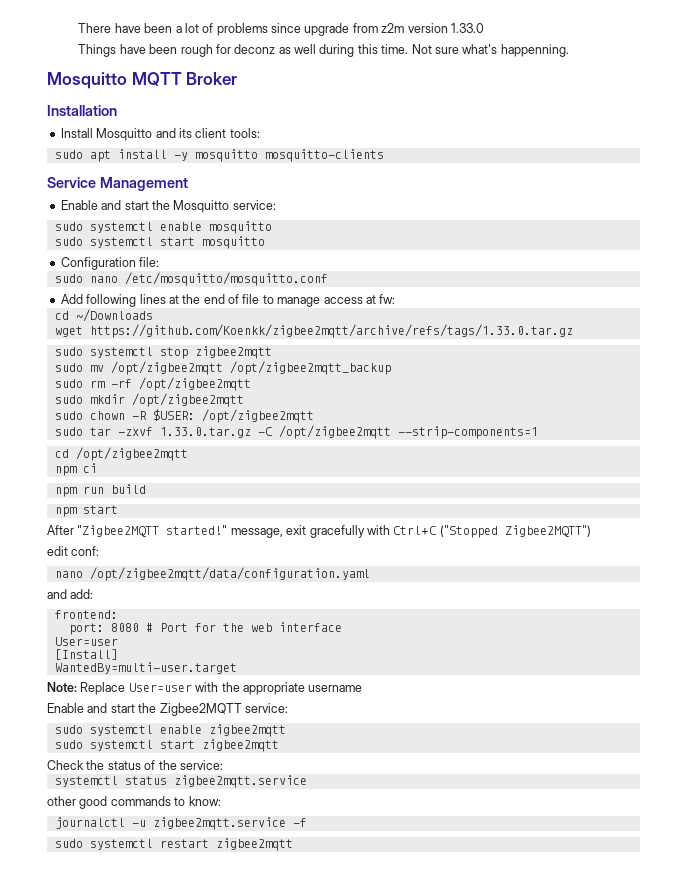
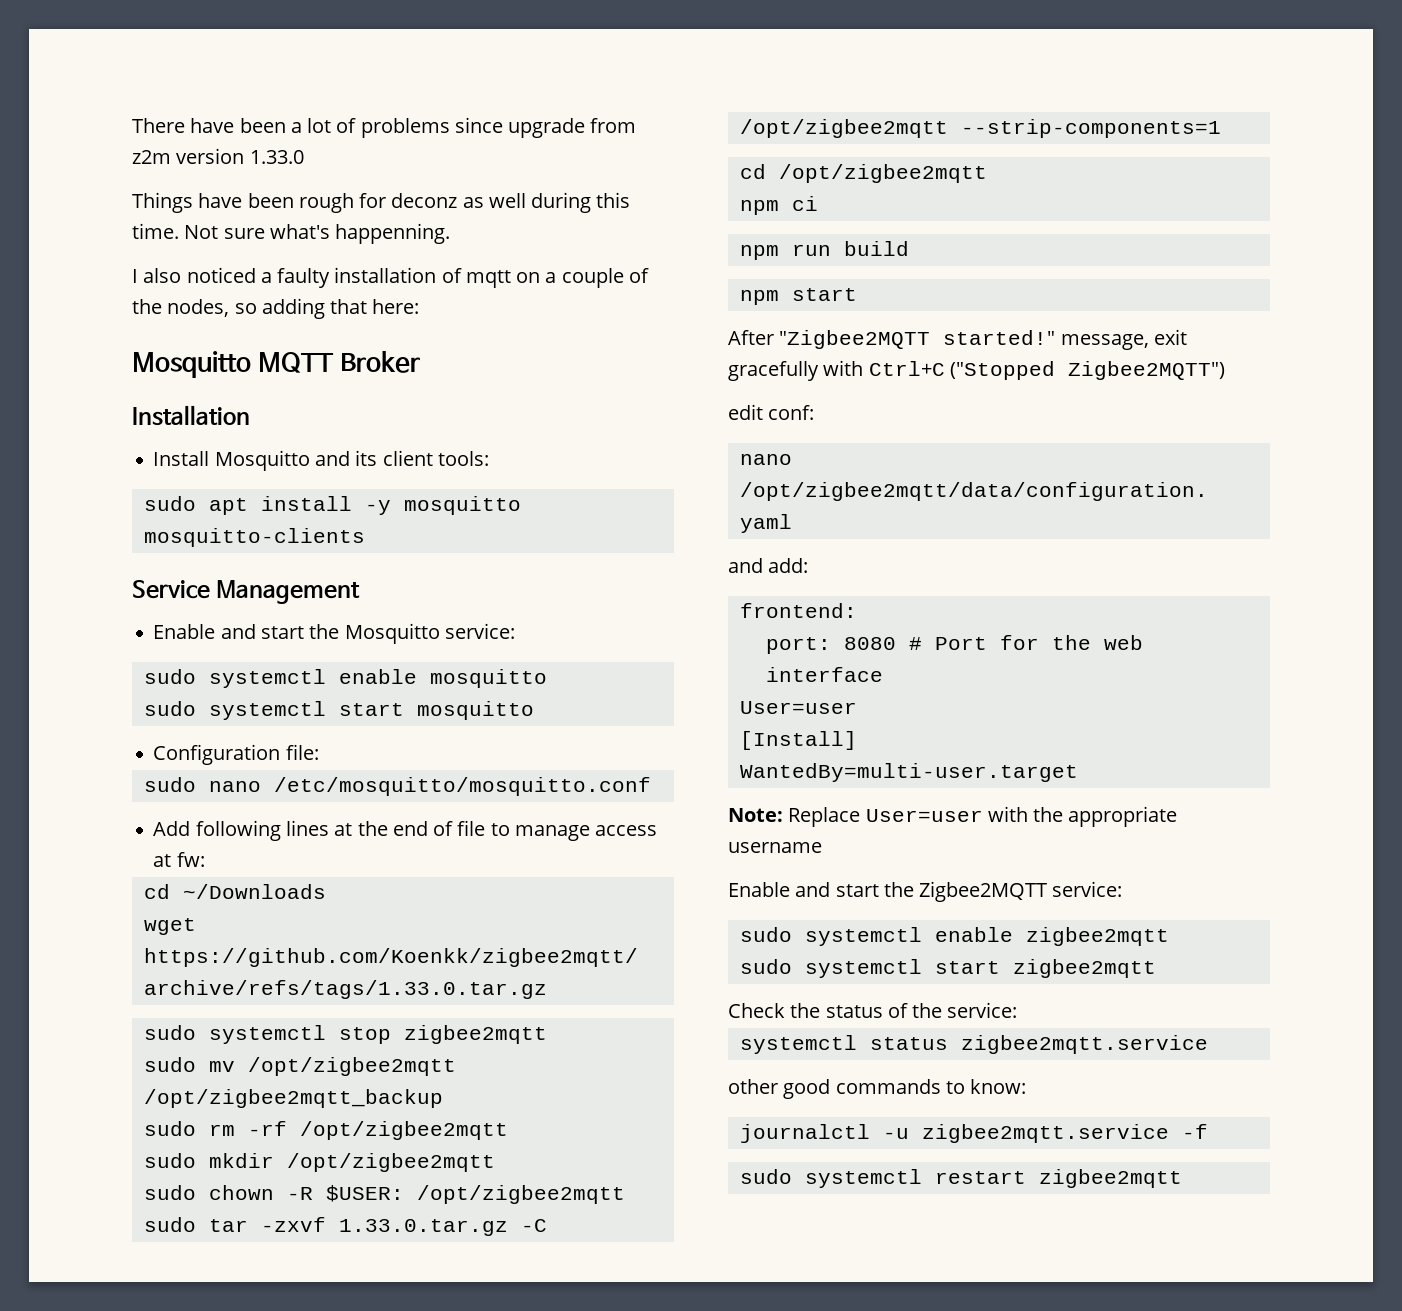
+ I also noticed a faulty installation of mqtt on a couple of the nodes, so adding that here:

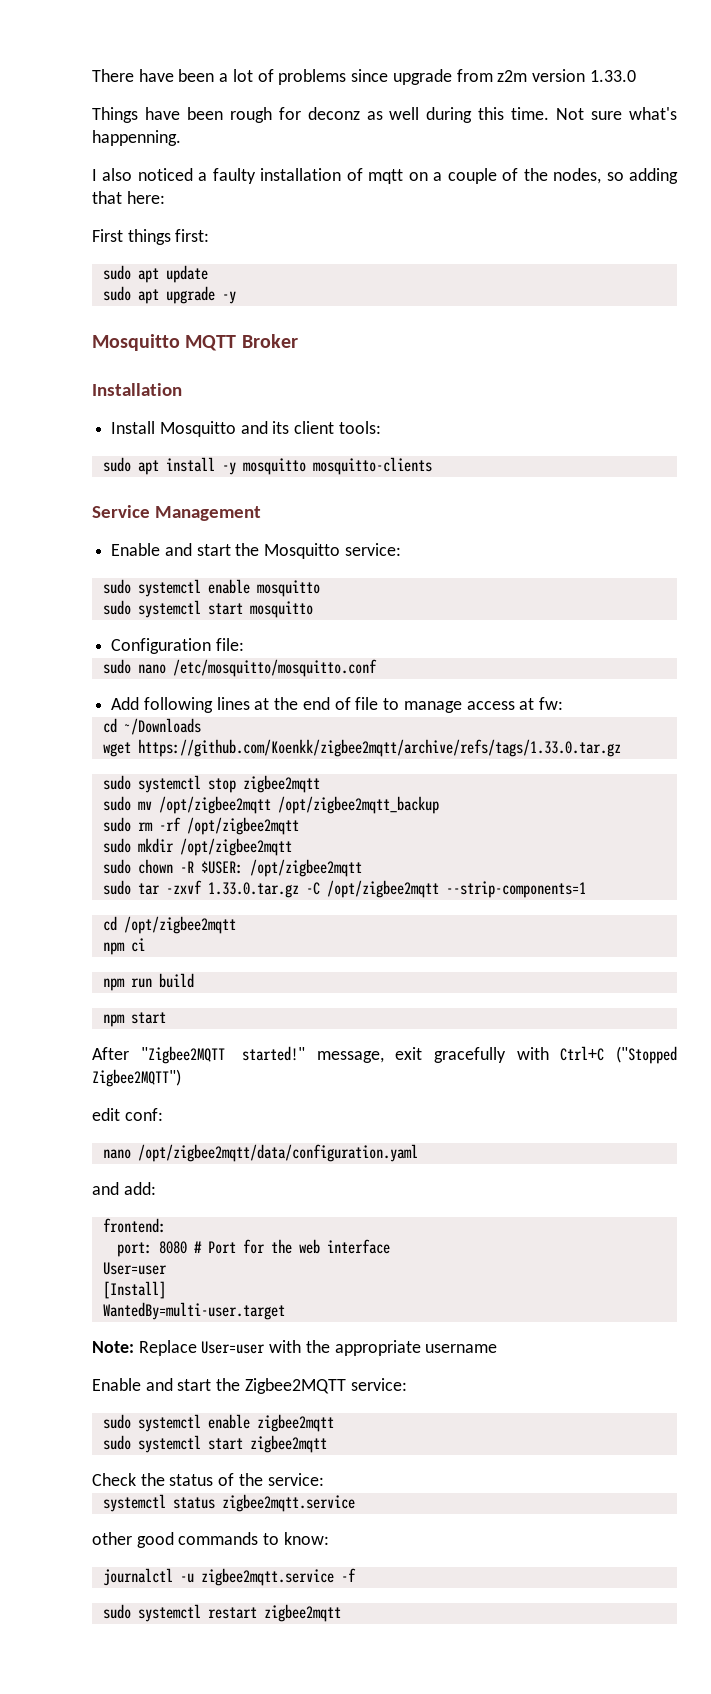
+ First things first:
+ sudo apt update
+ sudo apt upgrade -y

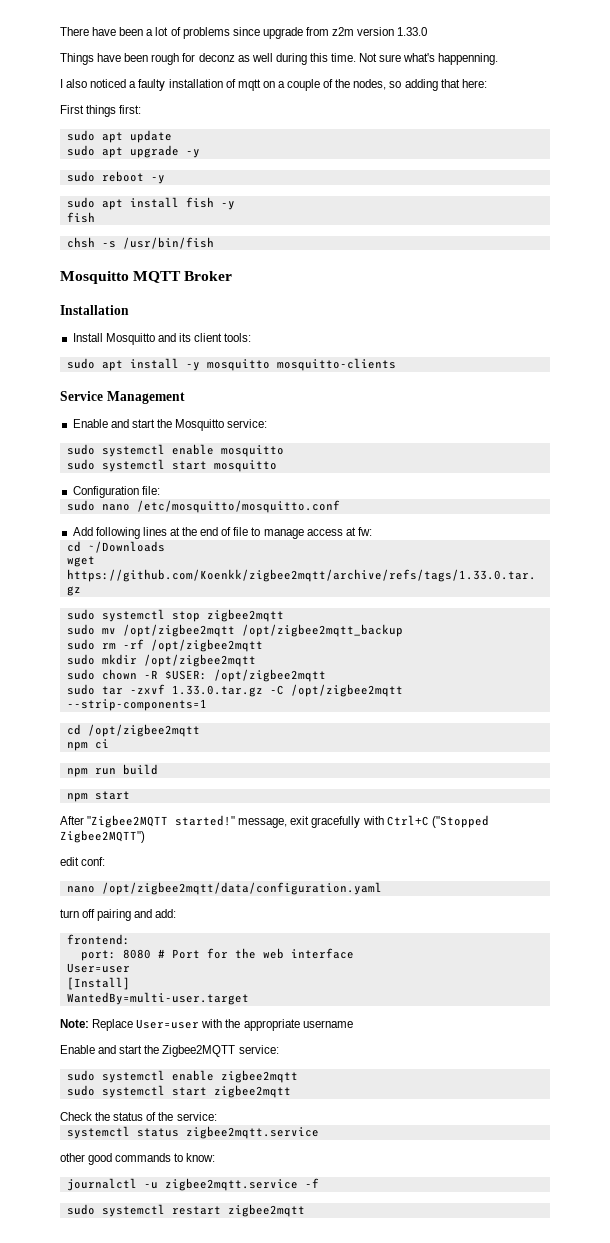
+ sudo reboot -y
+ sudo apt install fish -y
+ fish
+ chsh -s /usr/bin/fish
- and add:
+ turn off pairing and add:

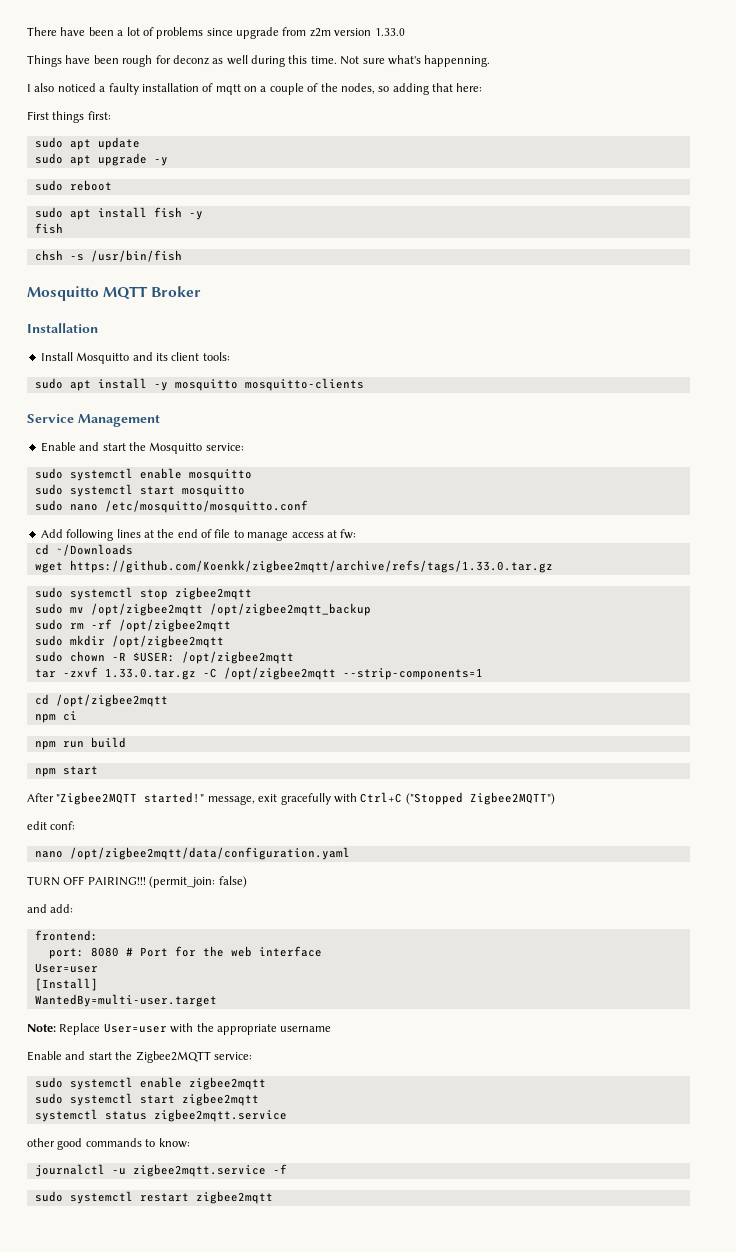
- sudo reboot -y
+ sudo reboot
- Configuration file:
- sudo tar -zxvf 1.33.0.tar.gz -C /opt/zigbee2mqtt --strip-components=1
+ tar -zxvf 1.33.0.tar.gz -C /opt/zigbee2mqtt --strip-components=1
- turn off pairing and add:
+ TURN OFF PAIRING!!! (permit_join: false)
+ and add:
- Check the status of the service:

